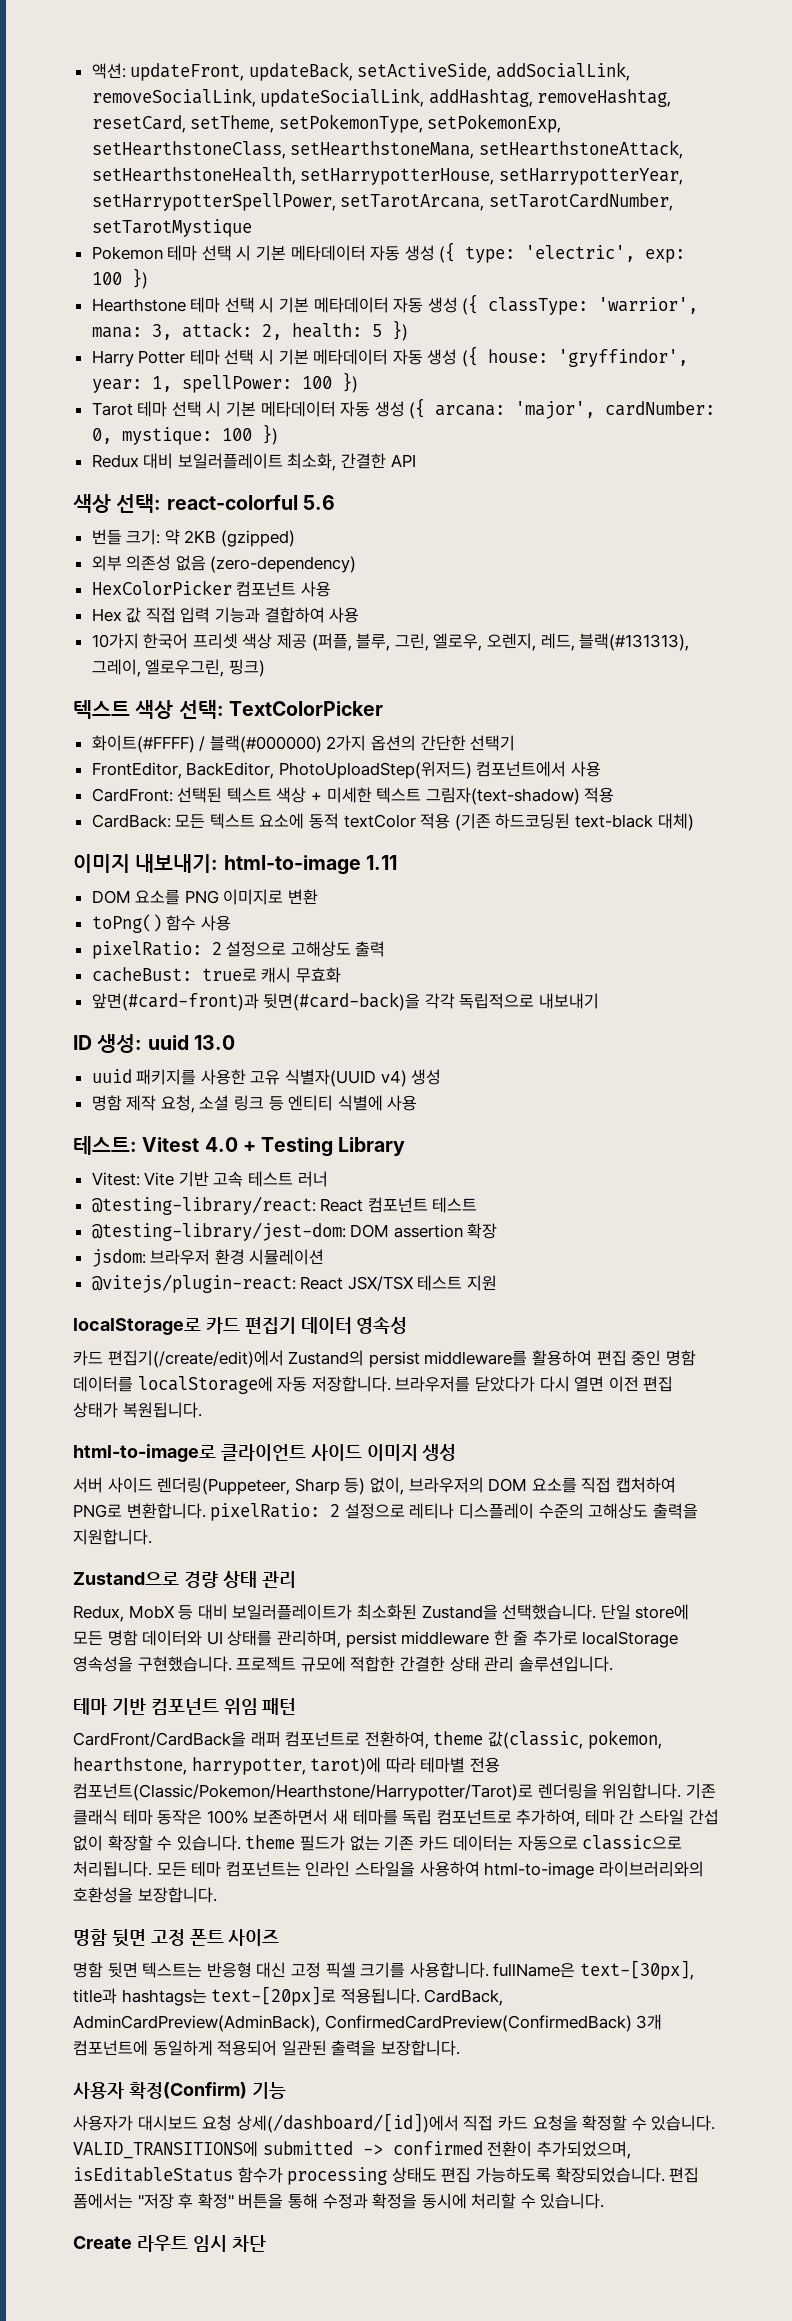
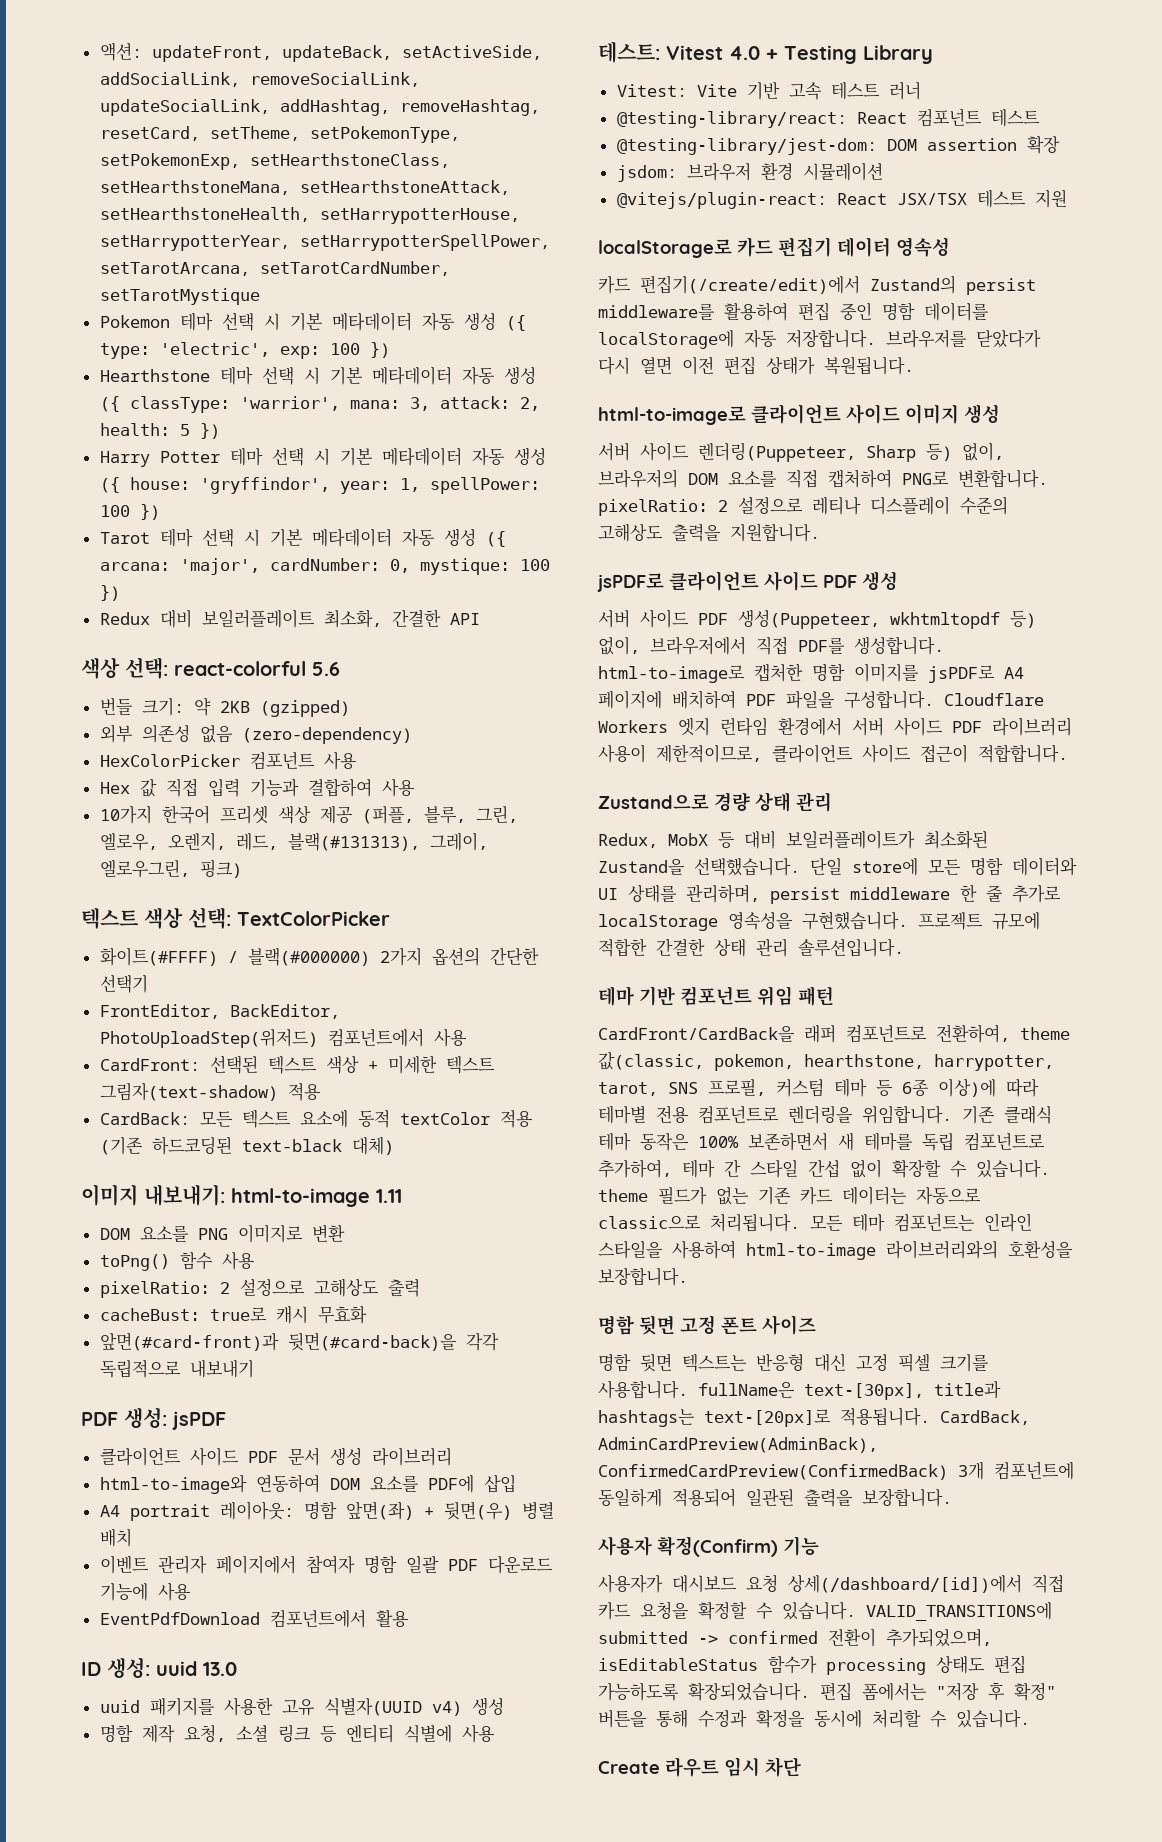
+ PDF 생성: jsPDF
+ 클라이언트 사이드 PDF 문서 생성 라이브러리
+ html-to-image와 연동하여 DOM 요소를 PDF에 삽입
+ A4 portrait 레이아웃: 명함 앞면(좌) + 뒷면(우) 병렬 배치
+ 이벤트 관리자 페이지에서 참여자 명함 일괄 PDF 다운로드 기능에 사용
+ EventPdfDownload 컴포넌트에서 활용
+ jsPDF로 클라이언트 사이드 PDF 생성
+ 서버 사이드 PDF 생성(Puppeteer, wkhtmltopdf 등) 없이, 브라우저에서 직접 PDF를 생성합니다. html-to-image로 캡처한 명함 이미지를 jsPDF로 A4 페이지에 배치하여 PDF 파일을 구성합니다. Cloudflare Workers 엣지 런타임 환경에서 서버 사이드 PDF 라이브러리 사용이 제한적이므로, 클라이언트 사이드 접근이 적합합니다.
- CardFront/CardBack을 래퍼 컴포넌트로 전환하여, theme 값(classic, pokemon, hearthstone, harrypotter, tarot)에 따라 테마별 전용 컴포넌트(Classic/Pokemon/Hearthstone/Harrypotter/Tarot)로 렌더링을 위임합니다.
+ CardFront/CardBack을 래퍼 컴포넌트로 전환하여, theme 값(classic, pokemon, hearthstone, harrypotter, tarot, SNS 프로필, 커스텀 테마 등 6종 이상)에 따라 테마별 전용 컴포넌트로 렌더링을 위임합니다.

